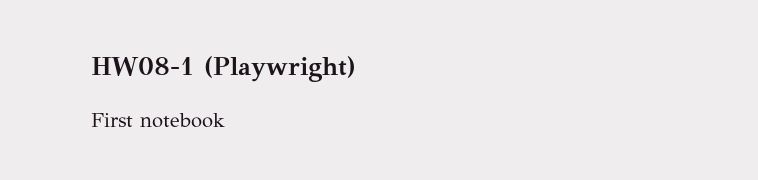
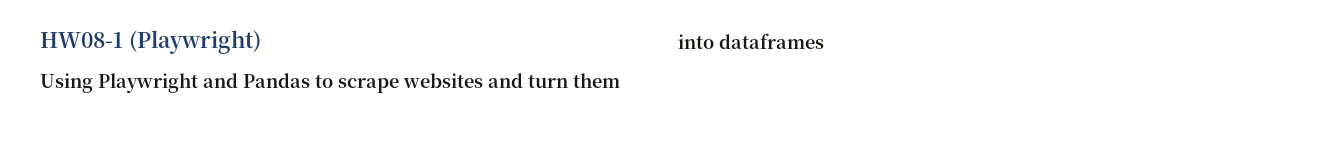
- First notebook
+ Using Playwright and Pandas to scrape websites and turn them into dataframes

